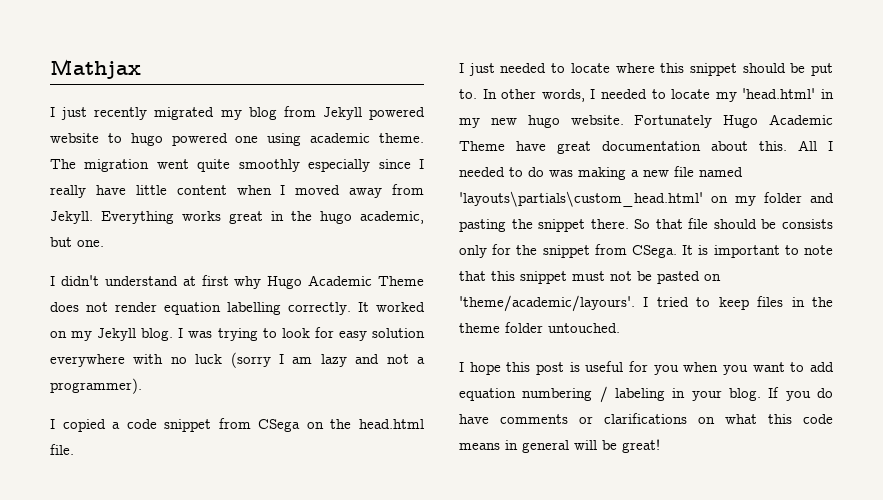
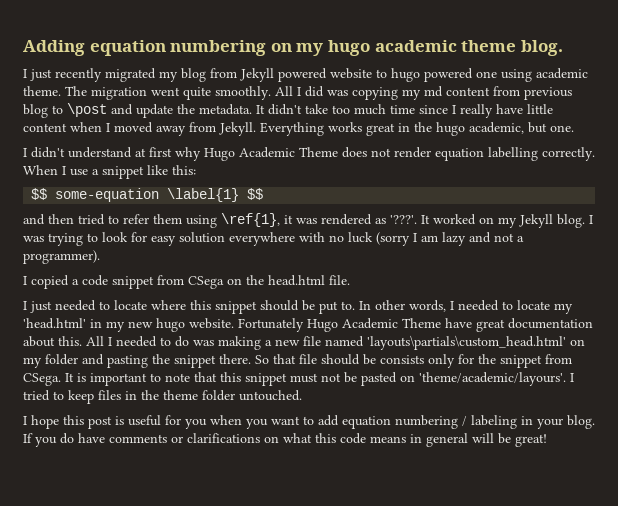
- Mathjax
+ Adding equation numbering on my hugo academic theme blog.
- The migration went quite smoothly especially since I really have little content when I moved away from Jekyll.
+ The migration went quite smoothly. All I did was copying my md content from previous blog to \post and update the metadata. It didn't take too much time since I really have little content when I moved away from Jekyll.
+ When I use a snippet like this:
+ $$ some-equation \label{1} $$
+ and then tried to refer them using \ref{1}, it was rendered as '???'.

